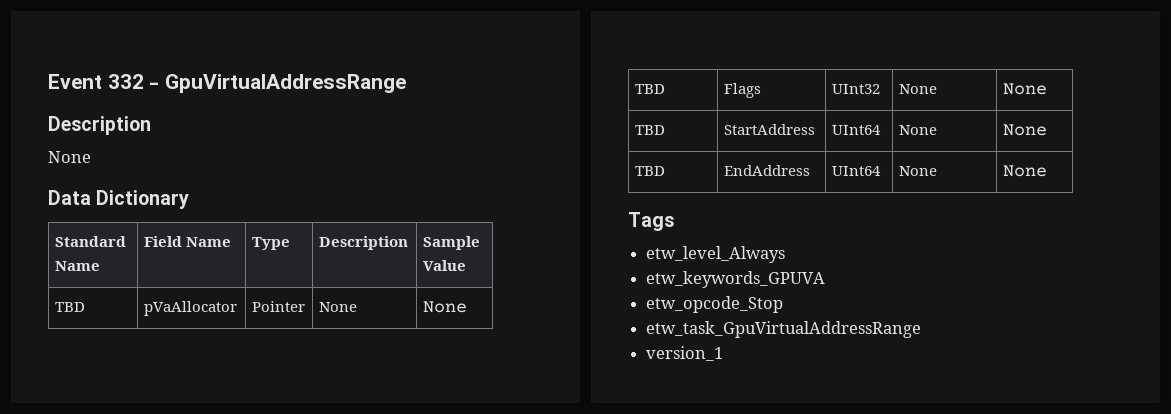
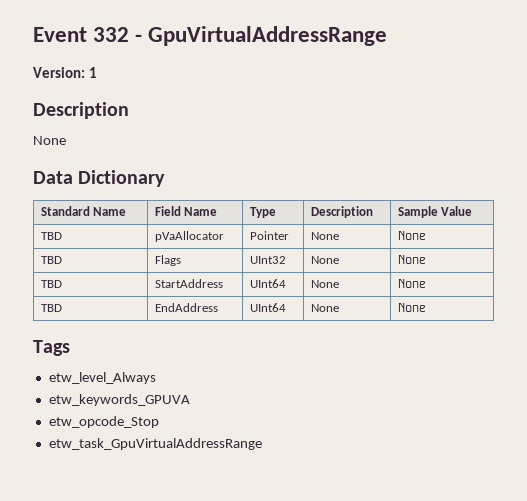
+ Version: 1
- version_1

